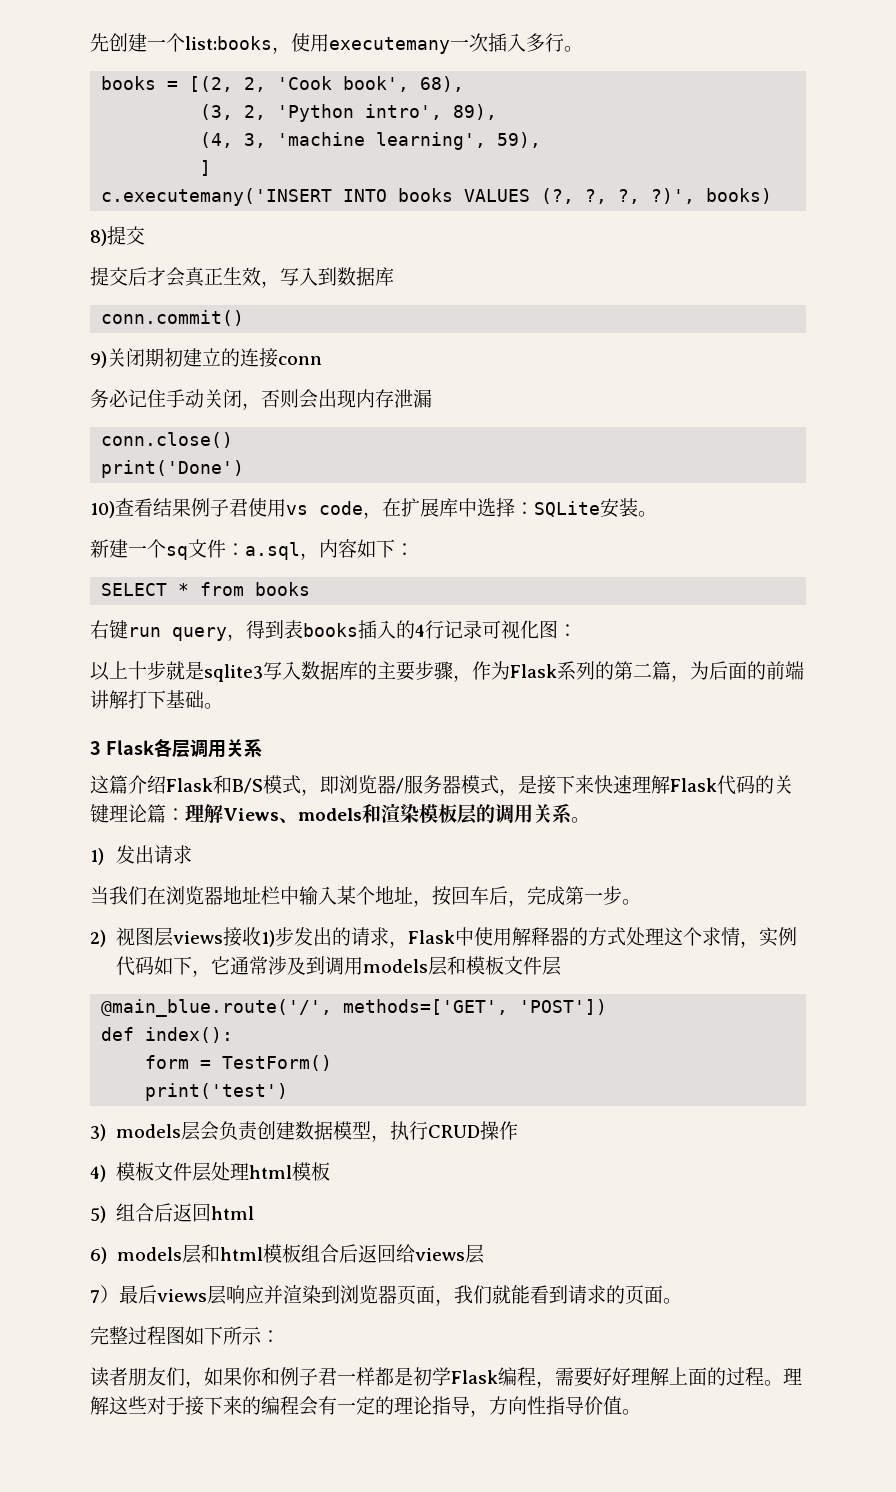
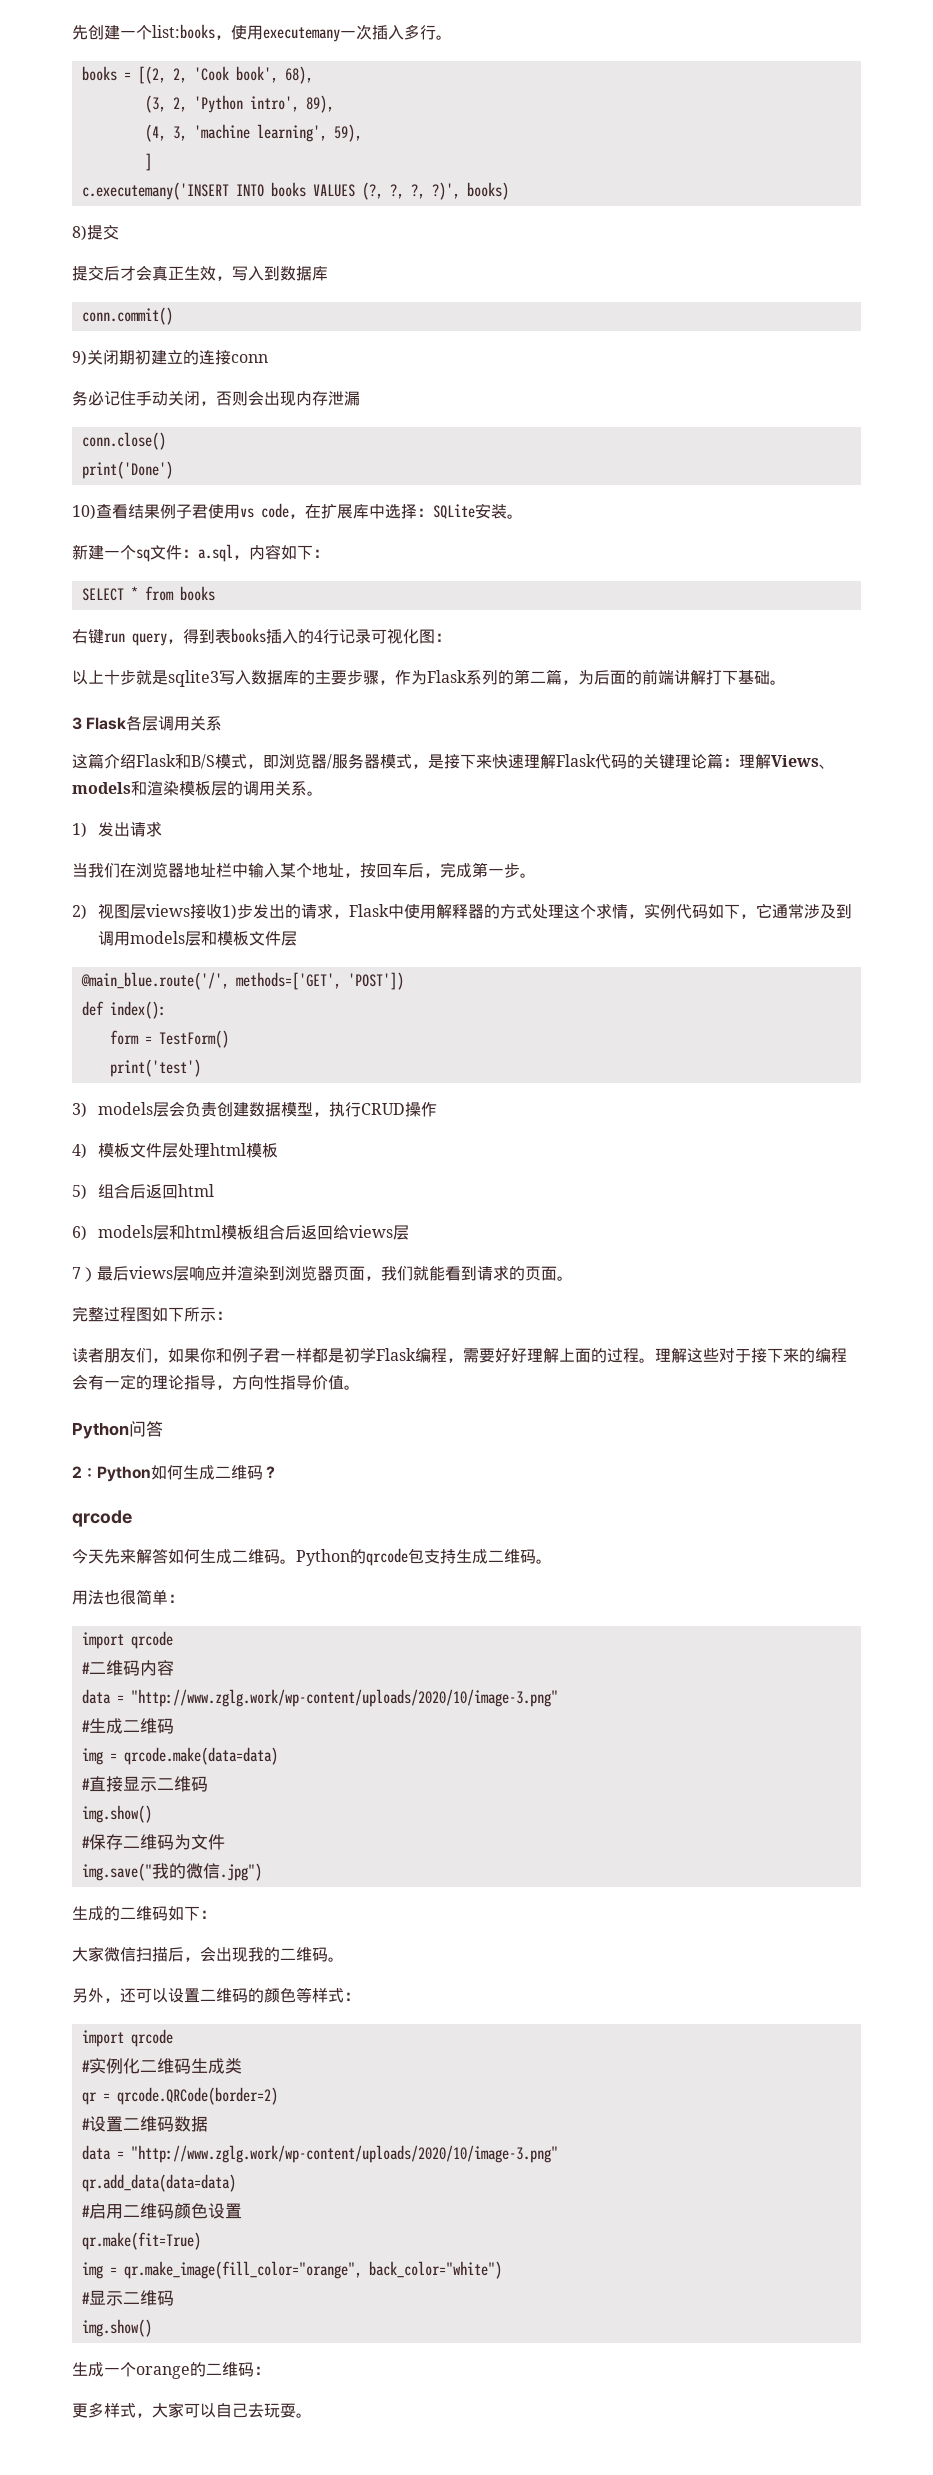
+ Python问答
+ 2：Python如何生成二维码？
+ qrcode
+ 今天先来解答如何生成二维码。Python的qrcode包支持生成二维码。
+ 用法也很简单：
+ import qrcode
+ #二维码内容
+ data = "http://www.zglg.work/wp-content/uploads/2020/10/image-3.png"
+ #生成二维码
+ img = qrcode.make(data=data)
+ #直接显示二维码
+ img.show()
+ #保存二维码为文件
+ img.save("我的微信.jpg")
+ 生成的二维码如下：
+ 大家微信扫描后，会出现我的二维码。
+ 另外，还可以设置二维码的颜色等样式：
+ import qrcode
+ #实例化二维码生成类
+ qr = qrcode.QRCode(border=2)
+ #设置二维码数据
+ data = "http://www.zglg.work/wp-content/uploads/2020/10/image-3.png"
+ qr.add_data(data=data)
+ #启用二维码颜色设置
+ qr.make(fit=True)
+ img = qr.make_image(fill_color="orange", back_color="white")
+ #显示二维码
+ img.show()
+ 生成一个orange的二维码：
+ 更多样式，大家可以自己去玩耍。

